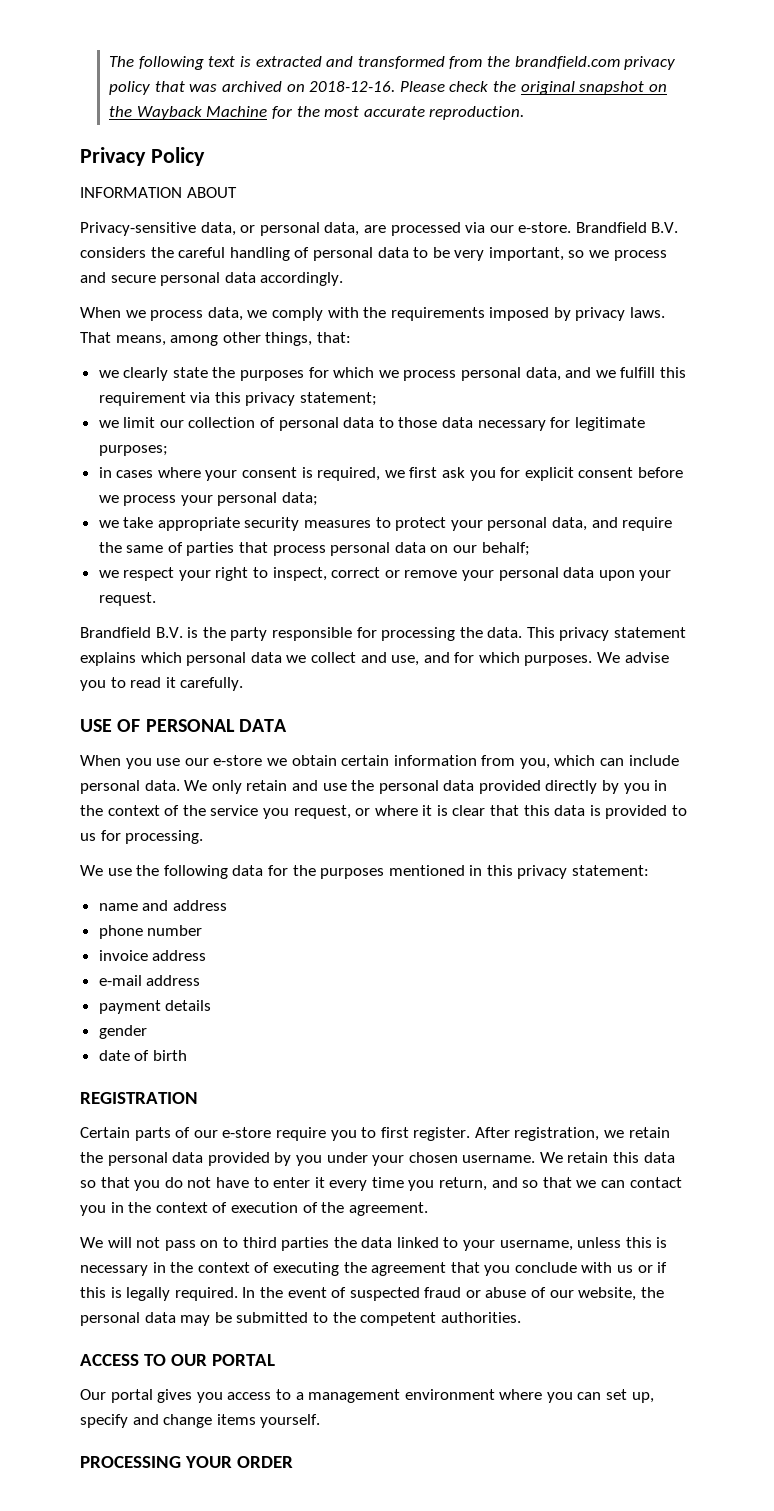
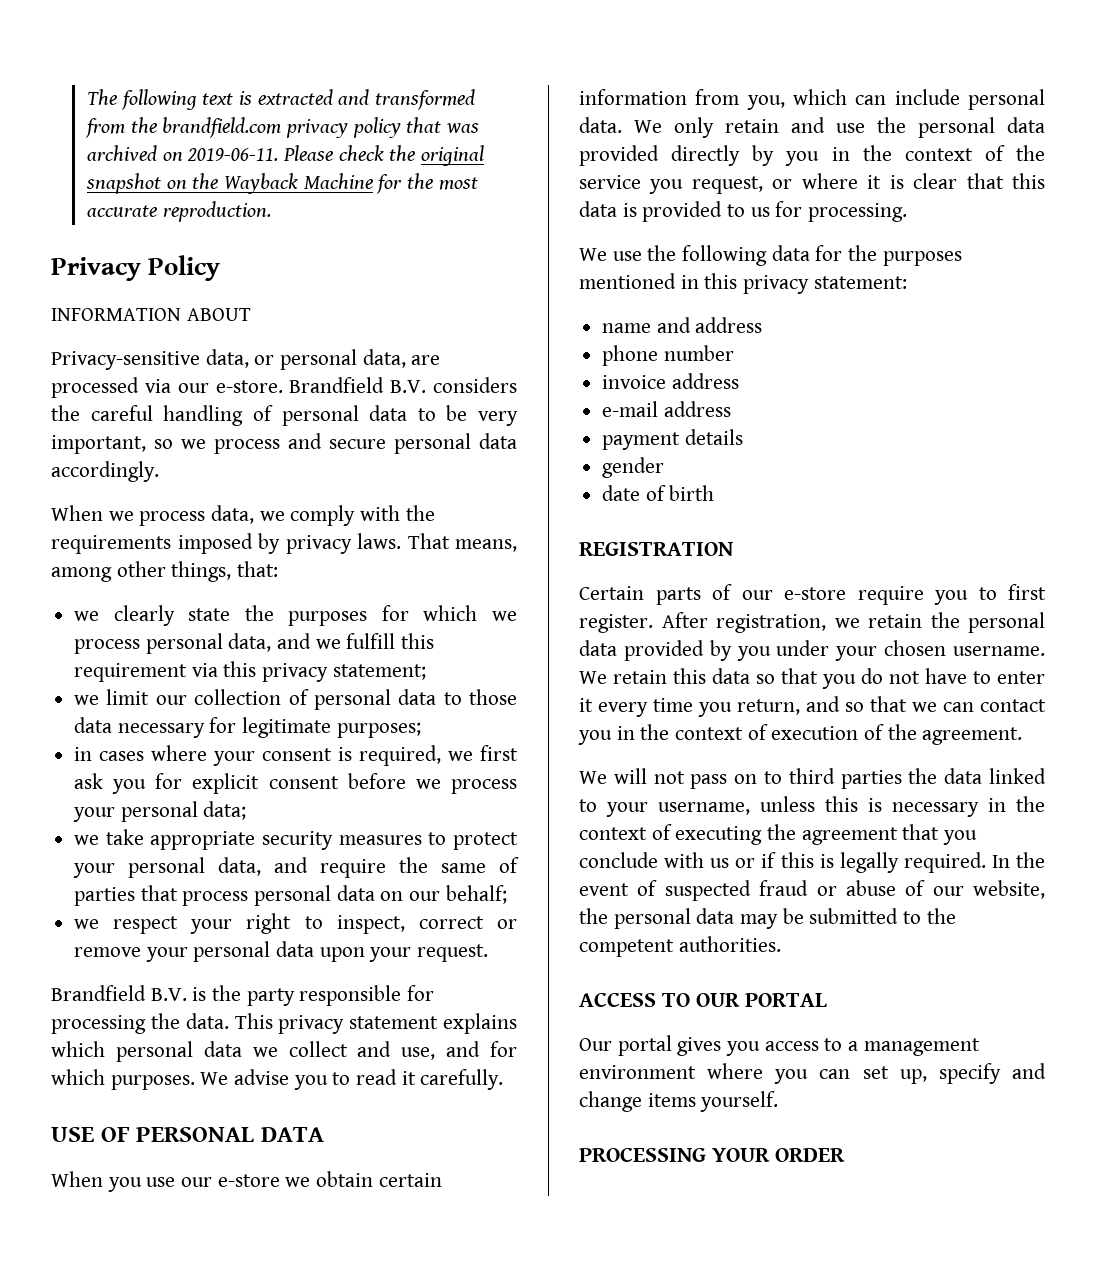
- The following text is extracted and transformed from the brandfield.com privacy policy that was archived on 2018-12-16.
+ The following text is extracted and transformed from the brandfield.com privacy policy that was archived on 2019-06-11.

